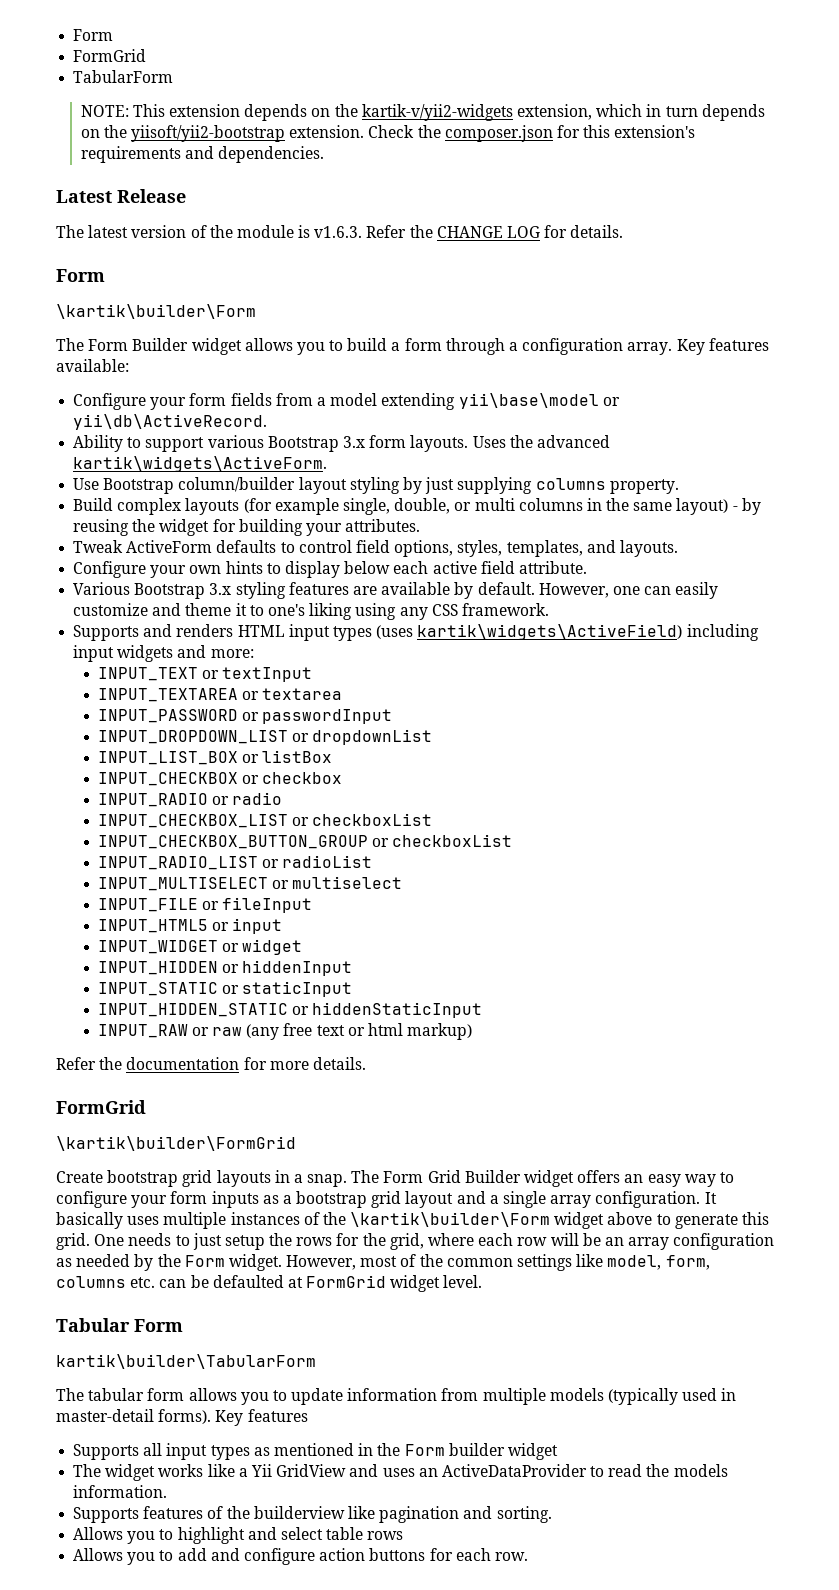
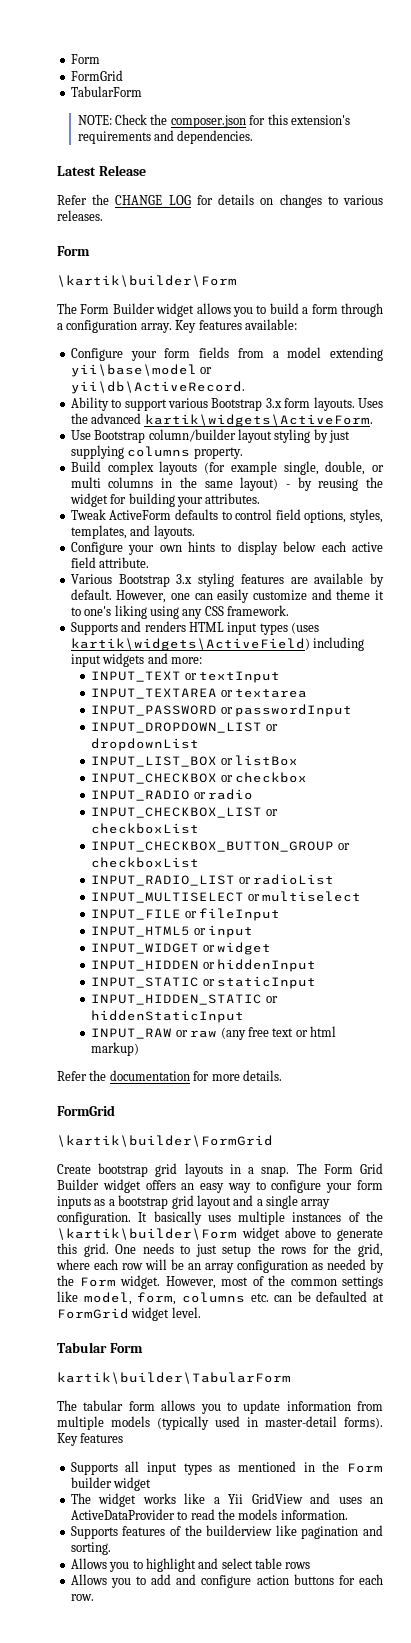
- NOTE: This extension depends on the kartik-v/yii2-widgets extension, which in turn depends on the yiisoft/yii2-bootstrap extension. Check the composer.json for this extension's requirements and dependencies.
+ NOTE: Check the composer.json for this extension's requirements and dependencies.
- The latest version of the module is v1.6.3. Refer the CHANGE LOG for details.
+ Refer the CHANGE LOG for details on changes to various releases.

